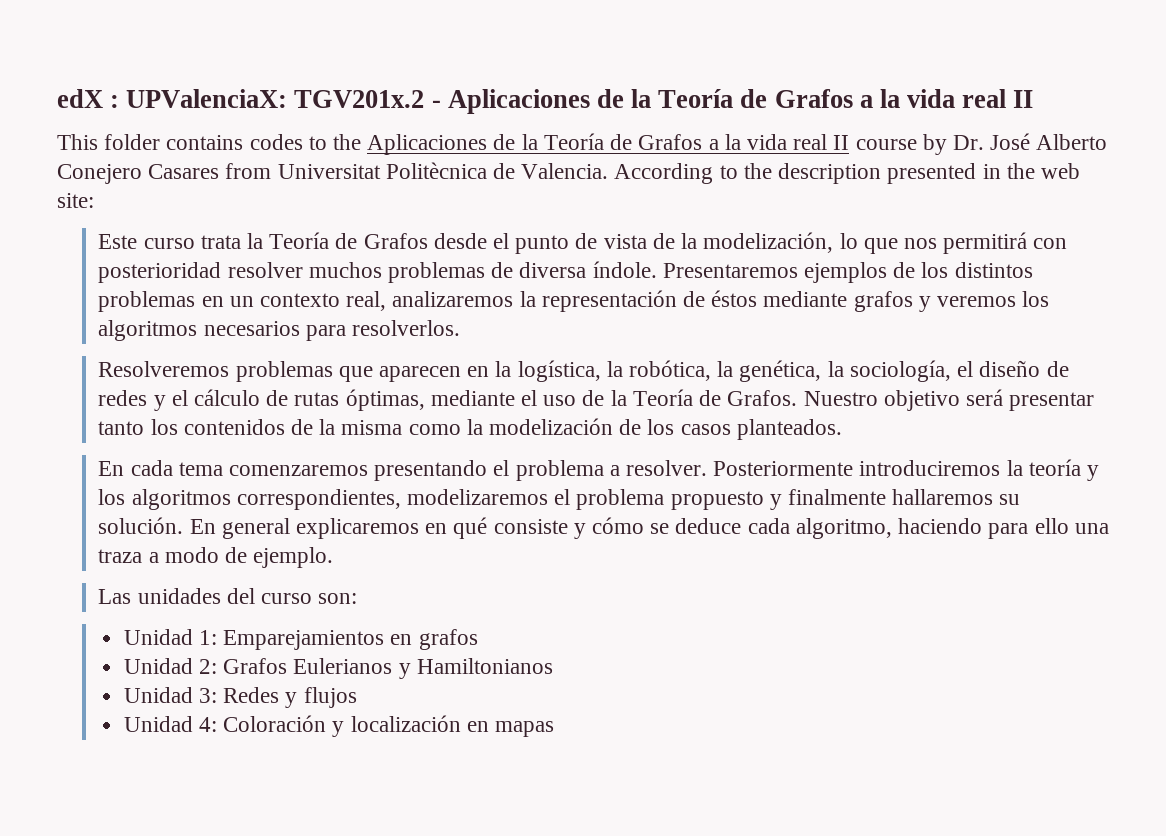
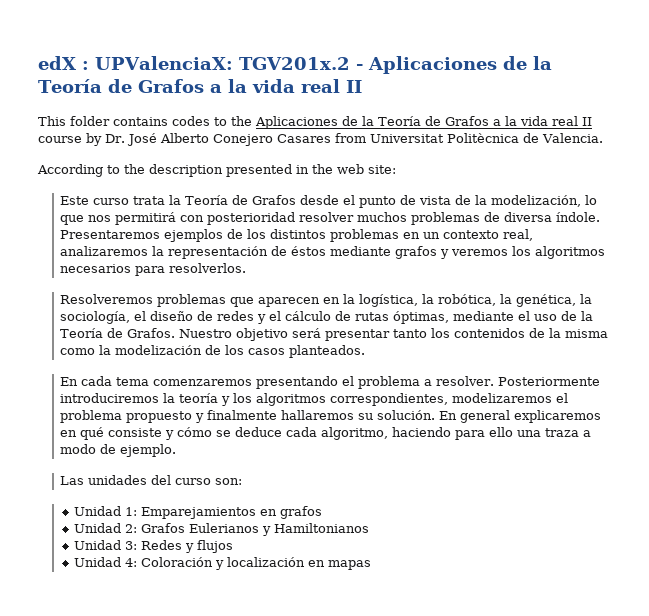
- This folder contains codes to the Aplicaciones de la Teoría de Grafos a la vida real II course by Dr. José Alberto Conejero Casares from Universitat Politècnica de Valencia. According to the description presented in the web site:
+ This folder contains codes to the Aplicaciones de la Teoría de Grafos a la vida real II course by Dr. José Alberto Conejero Casares from Universitat Politècnica de Valencia.
+ According to the description presented in the web site:

